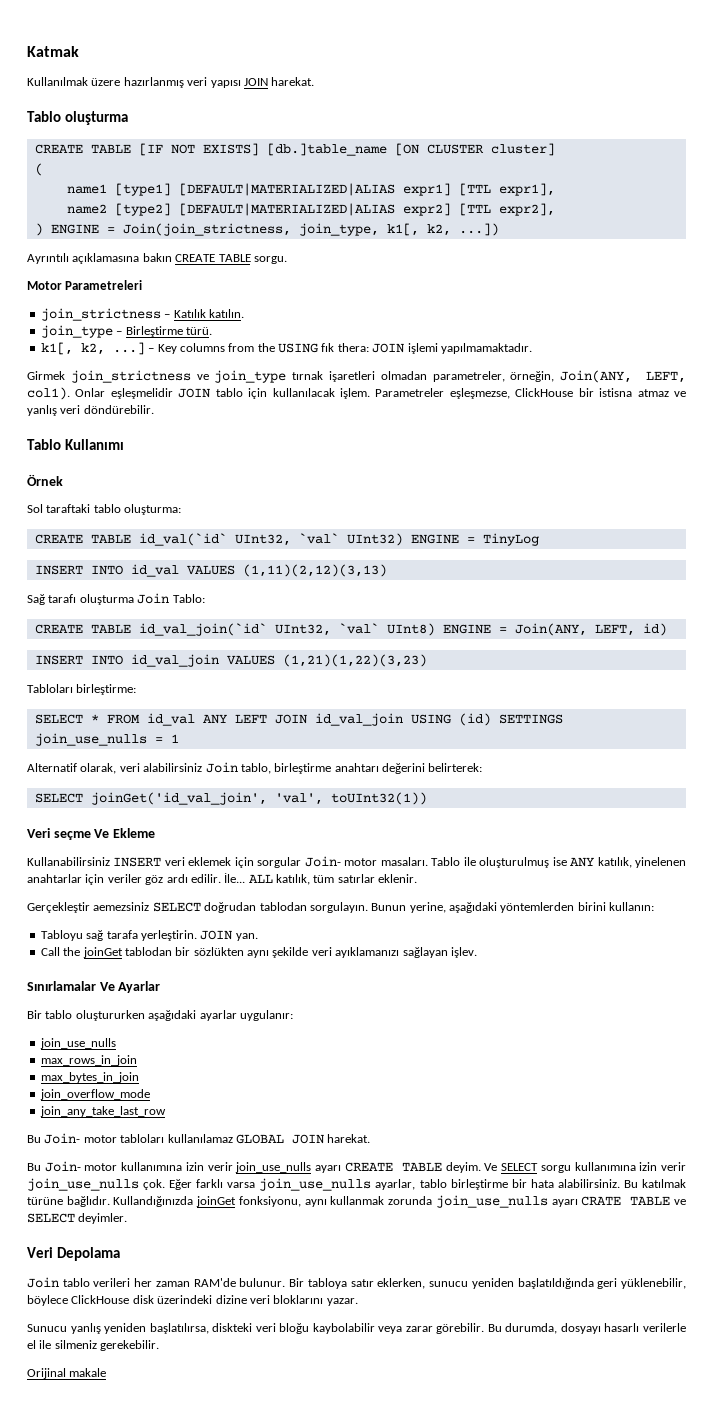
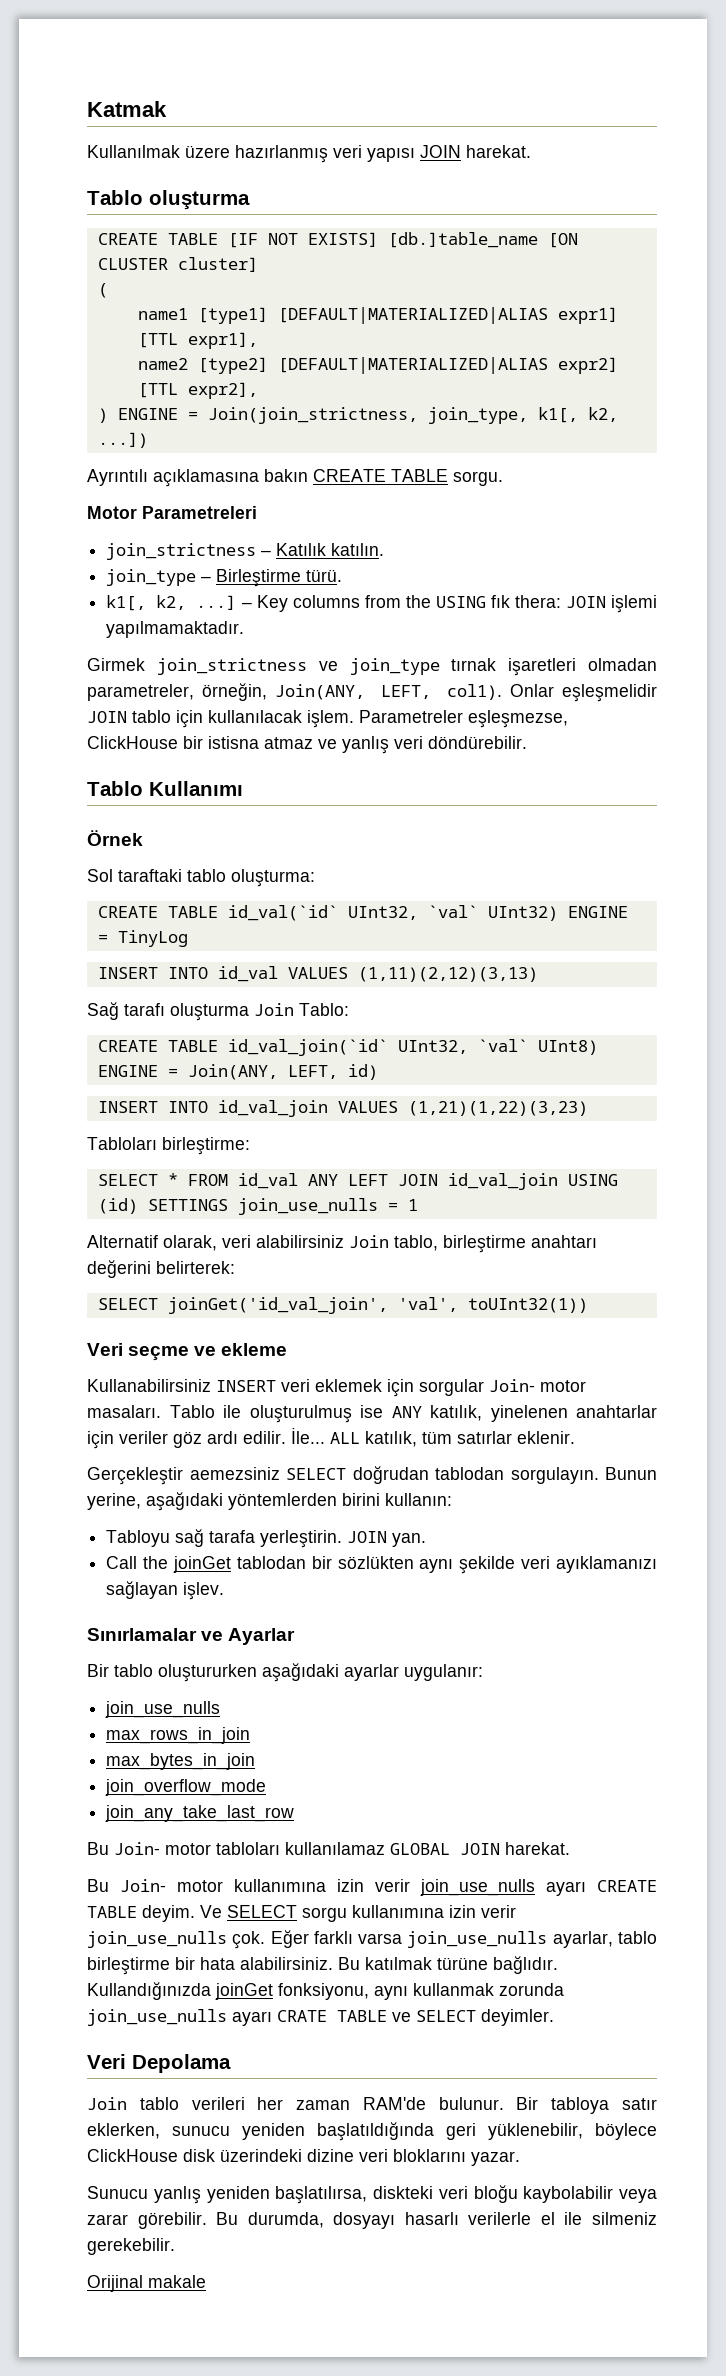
- Veri seçme Ve Ekleme
+ Veri seçme ve ekleme
- Sınırlamalar Ve Ayarlar
+ Sınırlamalar ve Ayarlar

